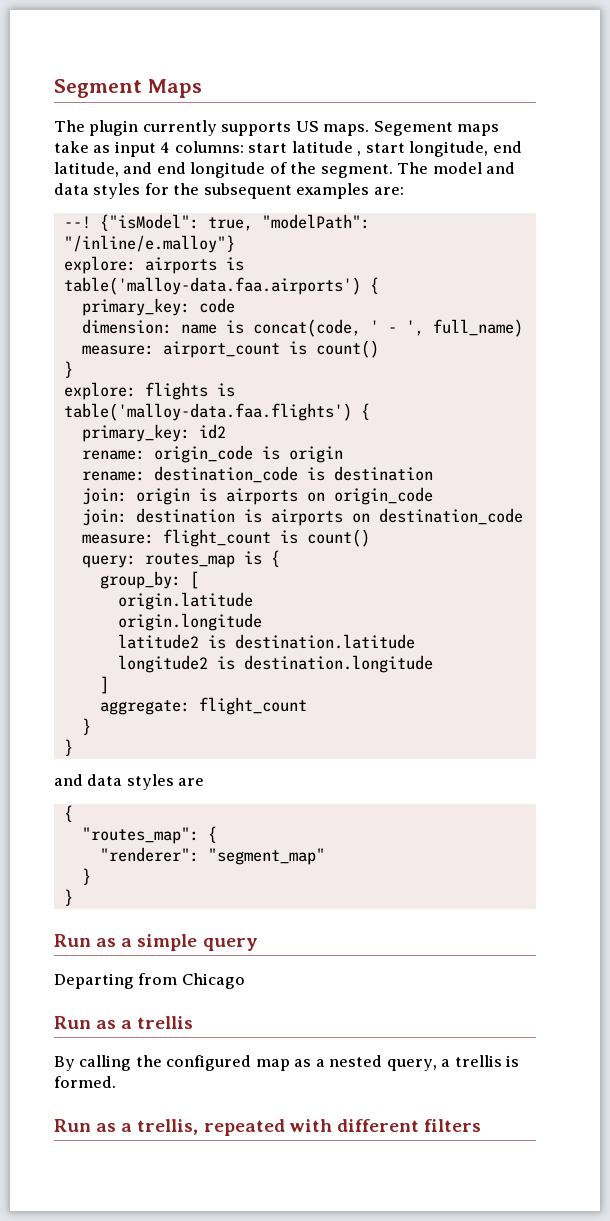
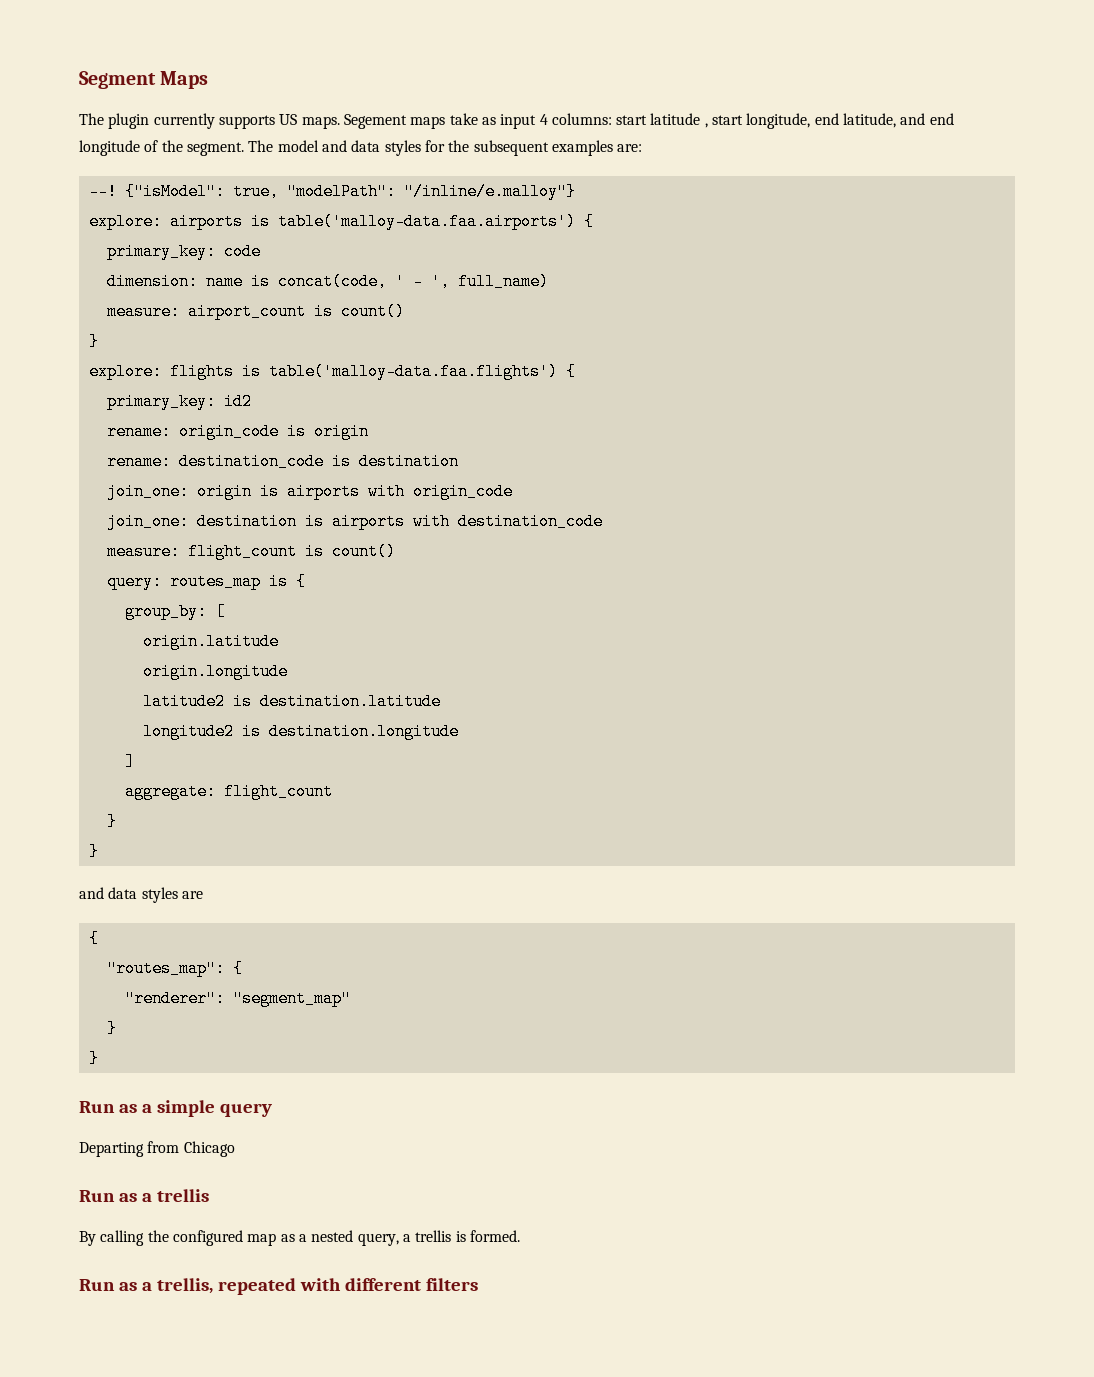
- join: origin is airports on origin_code
+ join_one: origin is airports with origin_code
- join: destination is airports on destination_code
+ join_one: destination is airports with destination_code

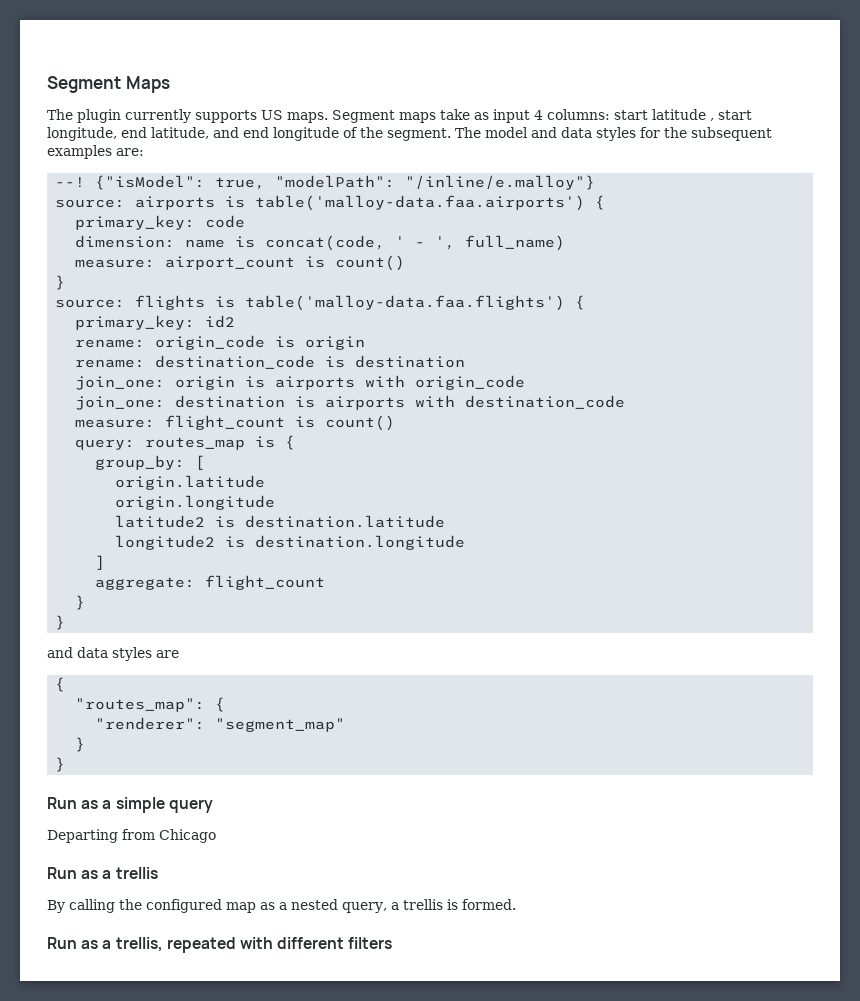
- Segement maps take as input 4 columns: start latitude , start longitude, end latitude, and end longitude of the segment.
+ Segment maps take as input 4 columns: start latitude , start longitude, end latitude, and end longitude of the segment.
- explore: airports is table('malloy-data.faa.airports') {
+ source: airports is table('malloy-data.faa.airports') {
- explore: flights is table('malloy-data.faa.flights') {
+ source: flights is table('malloy-data.faa.flights') {

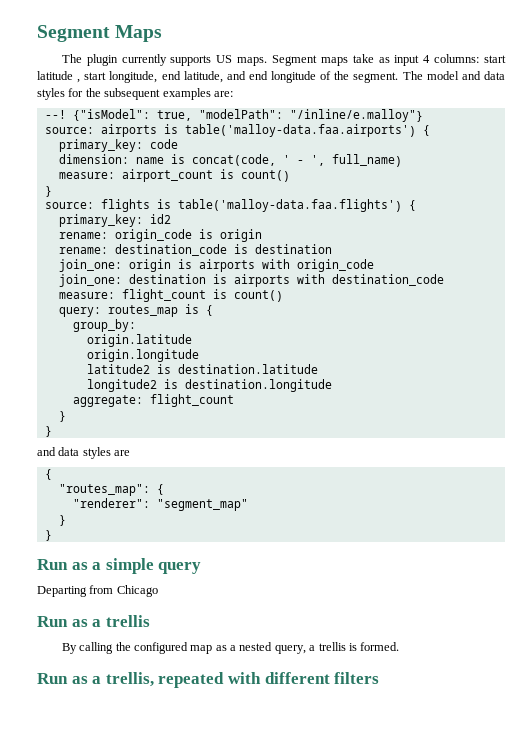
- group_by: [
+ group_by:
- ]

